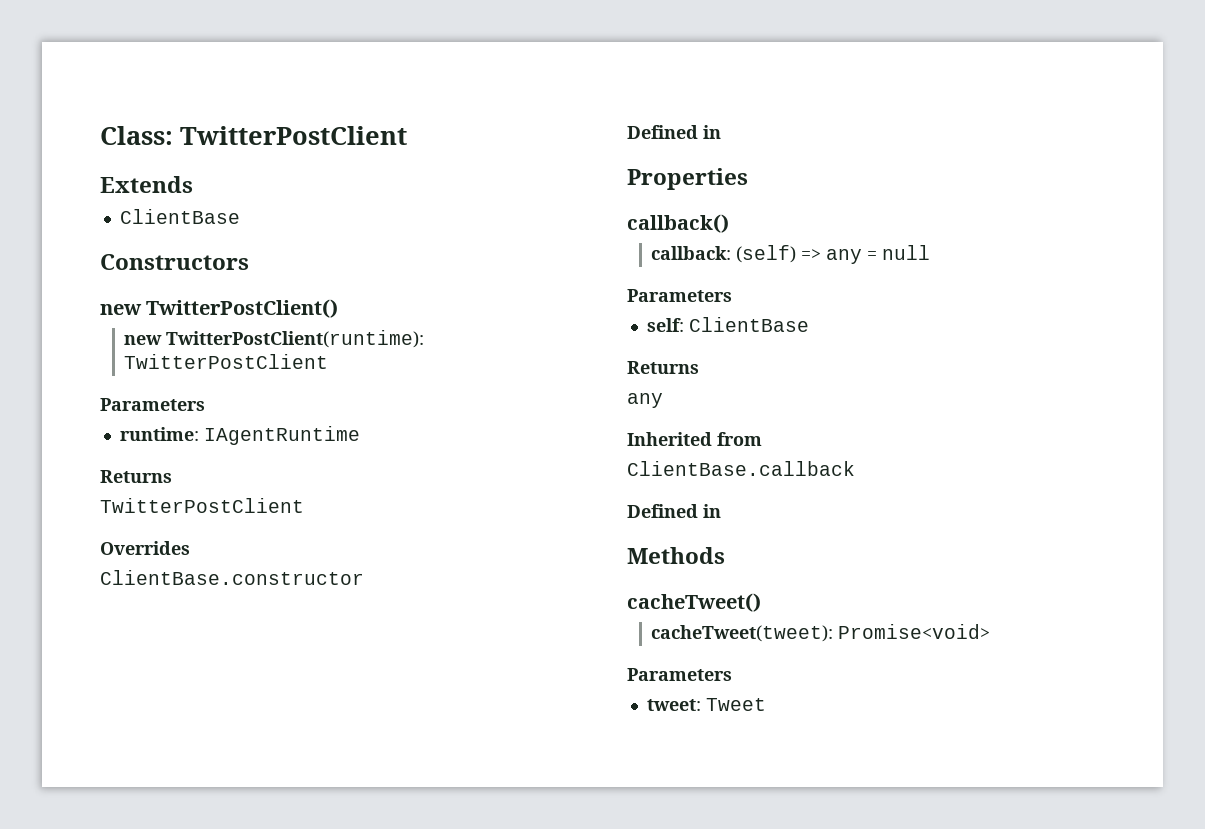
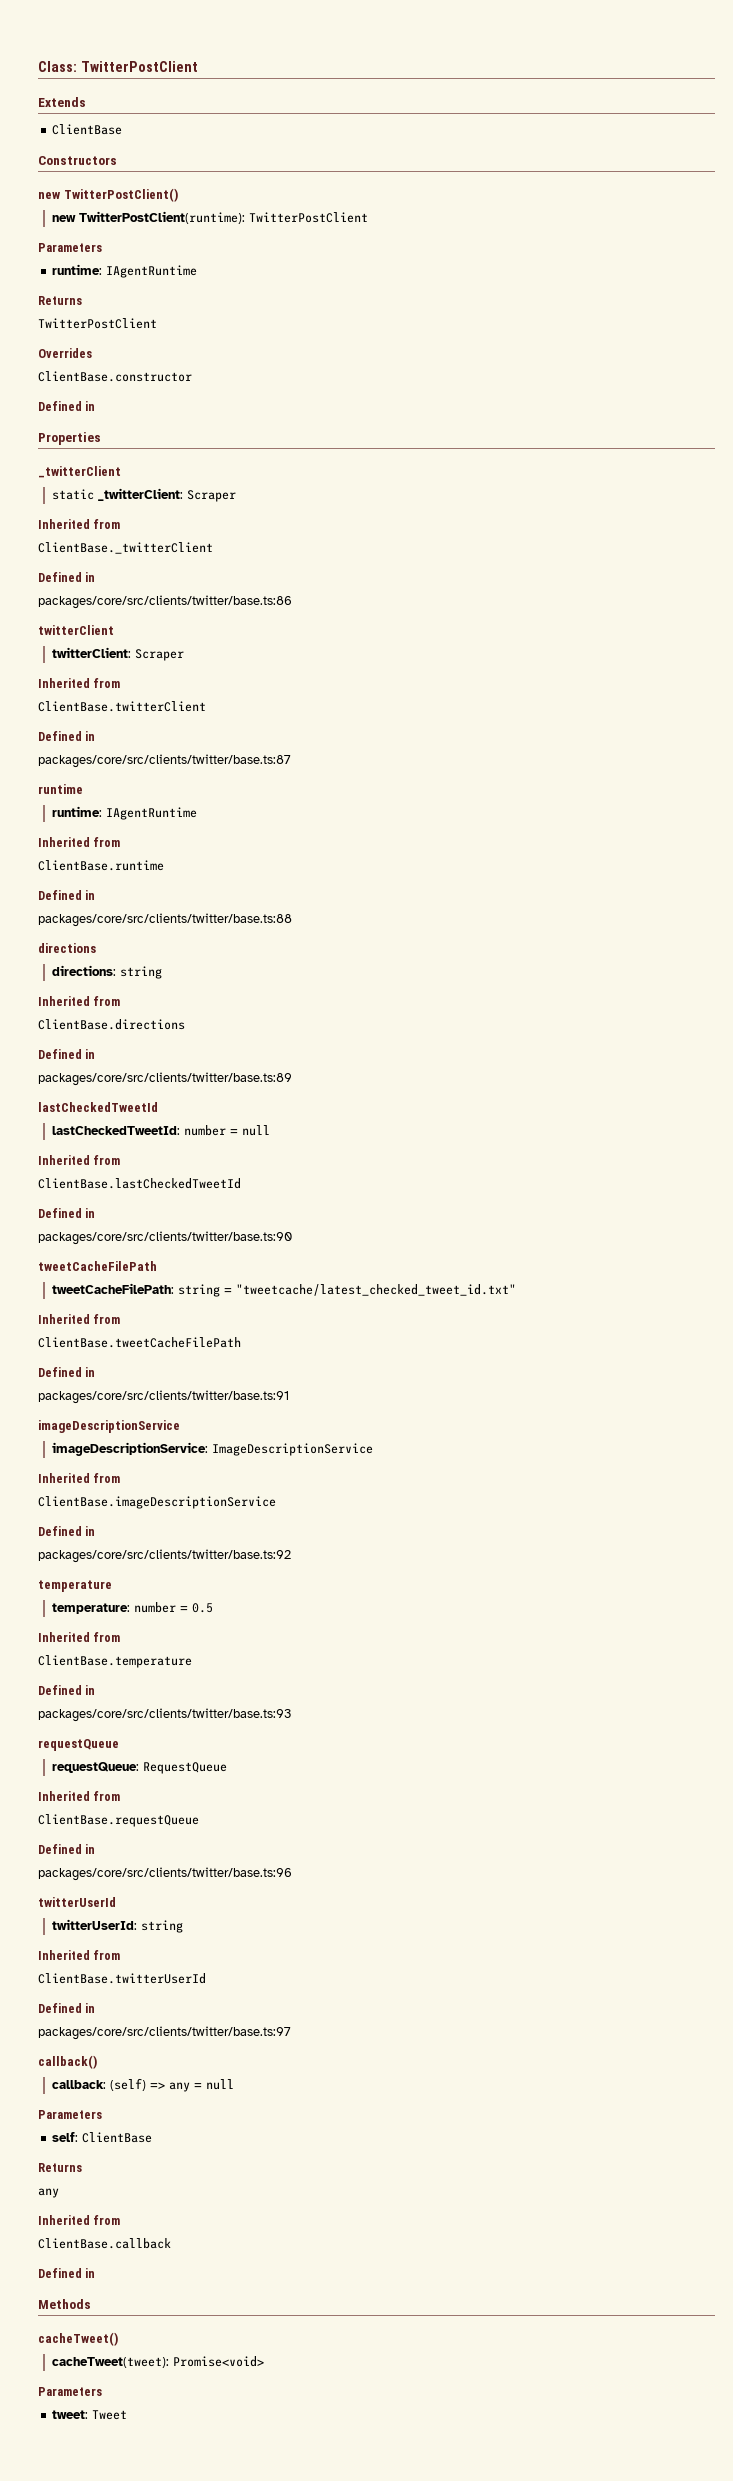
+ _twitterClient
+ static _twitterClient: Scraper
+ Inherited from
+ ClientBase._twitterClient
+ Defined in
+ packages/core/src/clients/twitter/base.ts:86
+ twitterClient
+ twitterClient: Scraper
+ Inherited from
+ ClientBase.twitterClient
+ Defined in
+ packages/core/src/clients/twitter/base.ts:87
+ runtime
+ runtime: IAgentRuntime
+ Inherited from
+ ClientBase.runtime
+ Defined in
+ packages/core/src/clients/twitter/base.ts:88
+ directions
+ directions: string
+ Inherited from
+ ClientBase.directions
+ Defined in
+ packages/core/src/clients/twitter/base.ts:89
+ lastCheckedTweetId
+ lastCheckedTweetId: number = null
+ Inherited from
+ ClientBase.lastCheckedTweetId
+ Defined in
+ packages/core/src/clients/twitter/base.ts:90
+ tweetCacheFilePath
+ tweetCacheFilePath: string = "tweetcache/latest_checked_tweet_id.txt"
+ Inherited from
+ ClientBase.tweetCacheFilePath
+ Defined in
+ packages/core/src/clients/twitter/base.ts:91
+ imageDescriptionService
+ imageDescriptionService: ImageDescriptionService
+ Inherited from
+ ClientBase.imageDescriptionService
+ Defined in
+ packages/core/src/clients/twitter/base.ts:92
+ temperature
+ temperature: number = 0.5
+ Inherited from
+ ClientBase.temperature
+ Defined in
+ packages/core/src/clients/twitter/base.ts:93
+ requestQueue
+ requestQueue: RequestQueue
+ Inherited from
+ ClientBase.requestQueue
+ Defined in
+ packages/core/src/clients/twitter/base.ts:96
+ twitterUserId
+ twitterUserId: string
+ Inherited from
+ ClientBase.twitterUserId
+ Defined in
+ packages/core/src/clients/twitter/base.ts:97

